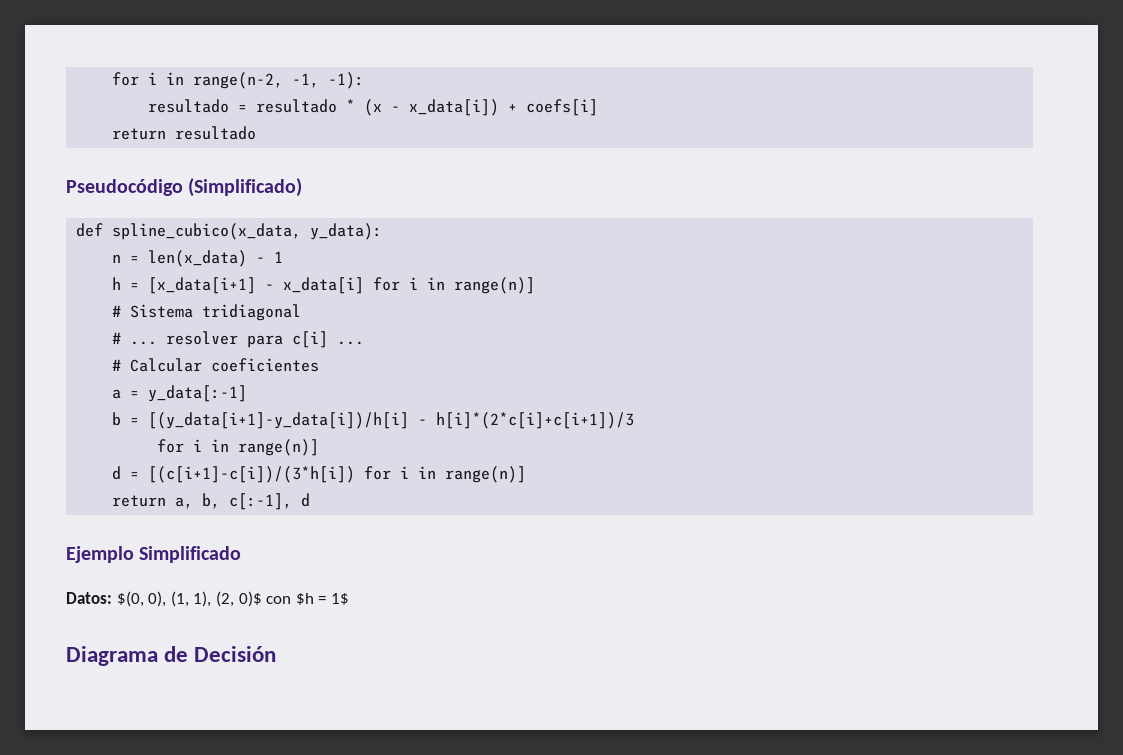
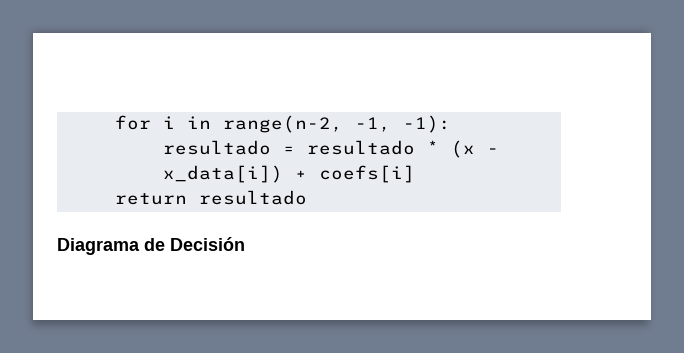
- Pseudocódigo (Simplificado)
- def spline_cubico(x_data, y_data):
- n = len(x_data) - 1
- h = [x_data[i+1] - x_data[i] for i in range(n)]
- # Sistema tridiagonal
- # ... resolver para c[i] ...
- # Calcular coeficientes
- a = y_data[:-1]
- b = [(y_data[i+1]-y_data[i])/h[i] - h[i]*(2*c[i]+c[i+1])/3
- for i in range(n)]
- d = [(c[i+1]-c[i])/(3*h[i]) for i in range(n)]
- return a, b, c[:-1], d
- Ejemplo Simplificado
- Datos: $(0, 0), (1, 1), (2, 0)$ con $h = 1$

